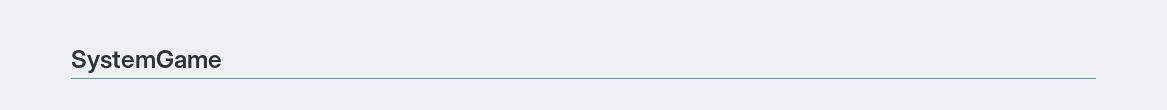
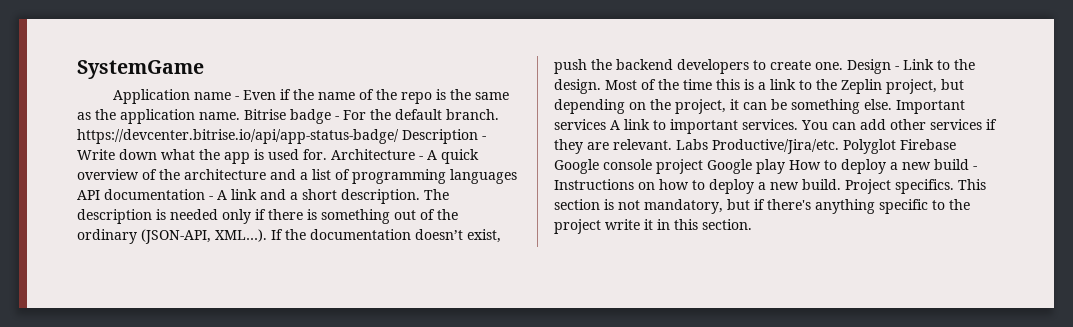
+ Application name - Even if the name of the repo is the same as the application name. Bitrise badge - For the default branch. https://devcenter.bitrise.io/api/app-status-badge/ Description - Write down what the app is used for. Architecture - A quick overview of the architecture and a list of programming languages API documentation - A link and a short description. The description is needed only if there is something out of the ordinary (JSON-API, XML…). If the documentation doesn’t exist, push the backend developers to create one. Design - Link to the design. Most of the time this is a link to the Zeplin project, but depending on the project, it can be something else. Important services A link to important services. You can add other services if they are relevant. Labs Productive/Jira/etc. Polyglot Firebase Google console project Google play How to deploy a new build - Instructions on how to deploy a new build. Project specifics. This section is not mandatory, but if there's anything specific to the project write it in this section.

